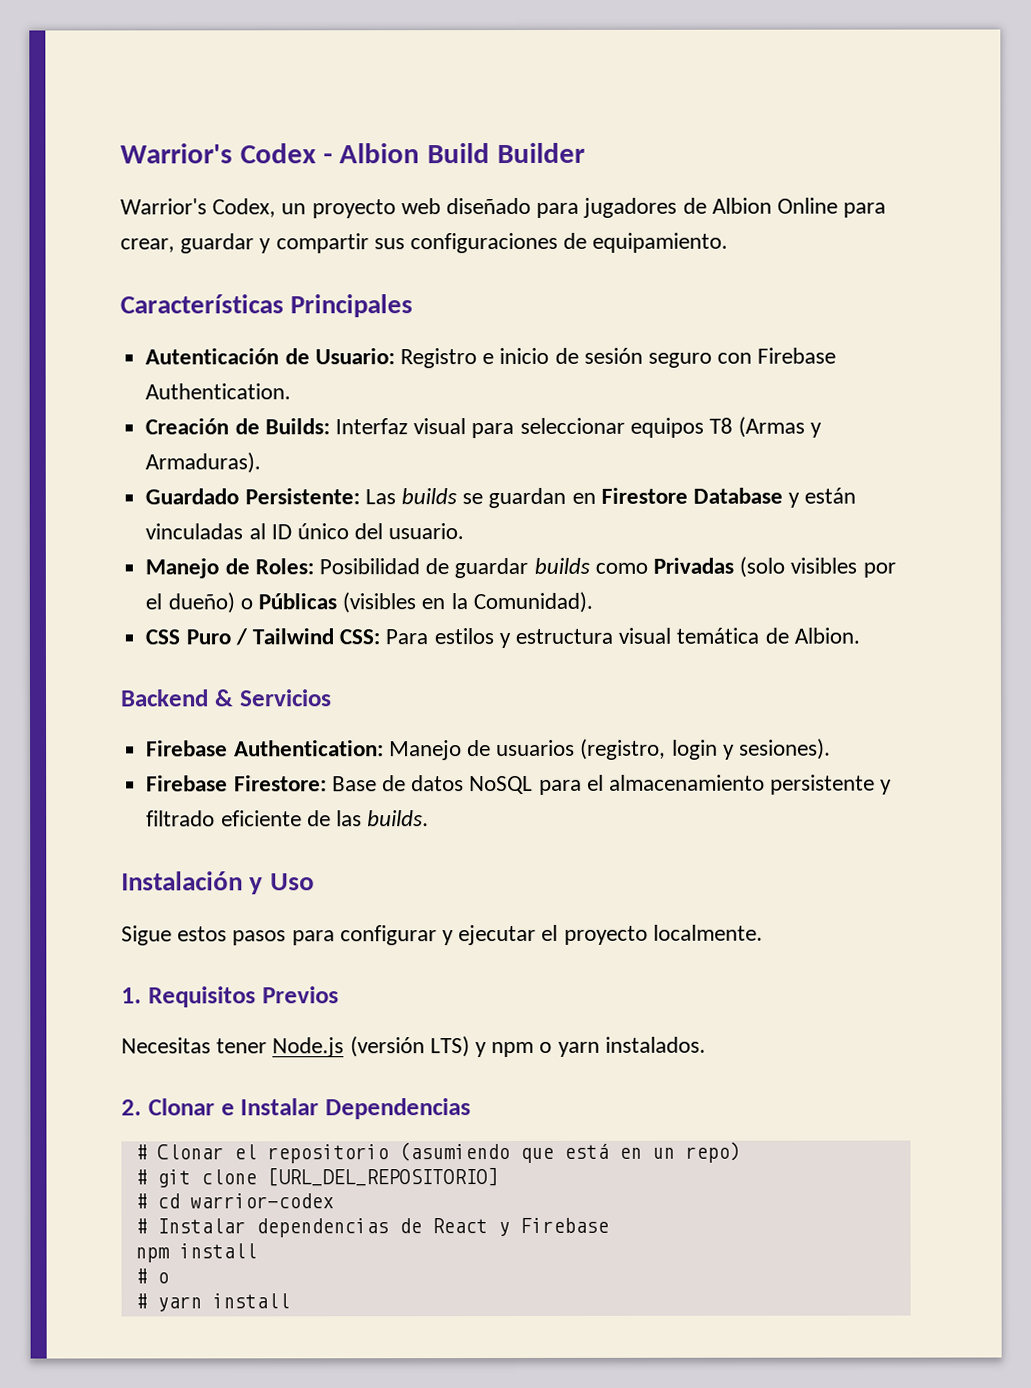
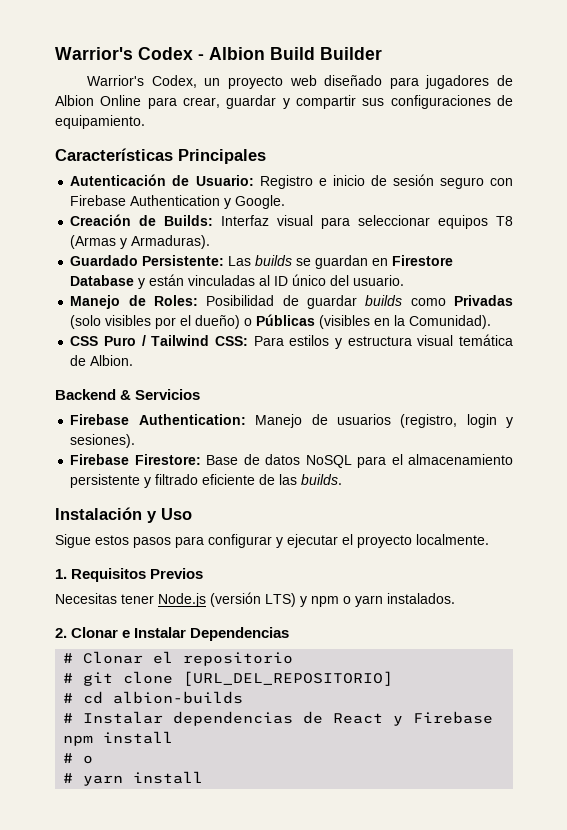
- Autenticación de Usuario: Registro e inicio de sesión seguro con Firebase Authentication.
+ Autenticación de Usuario: Registro e inicio de sesión seguro con Firebase Authentication y Google.
- # Clonar el repositorio (asumiendo que está en un repo)
+ # Clonar el repositorio
- # cd warrior-codex
+ # cd albion-builds

